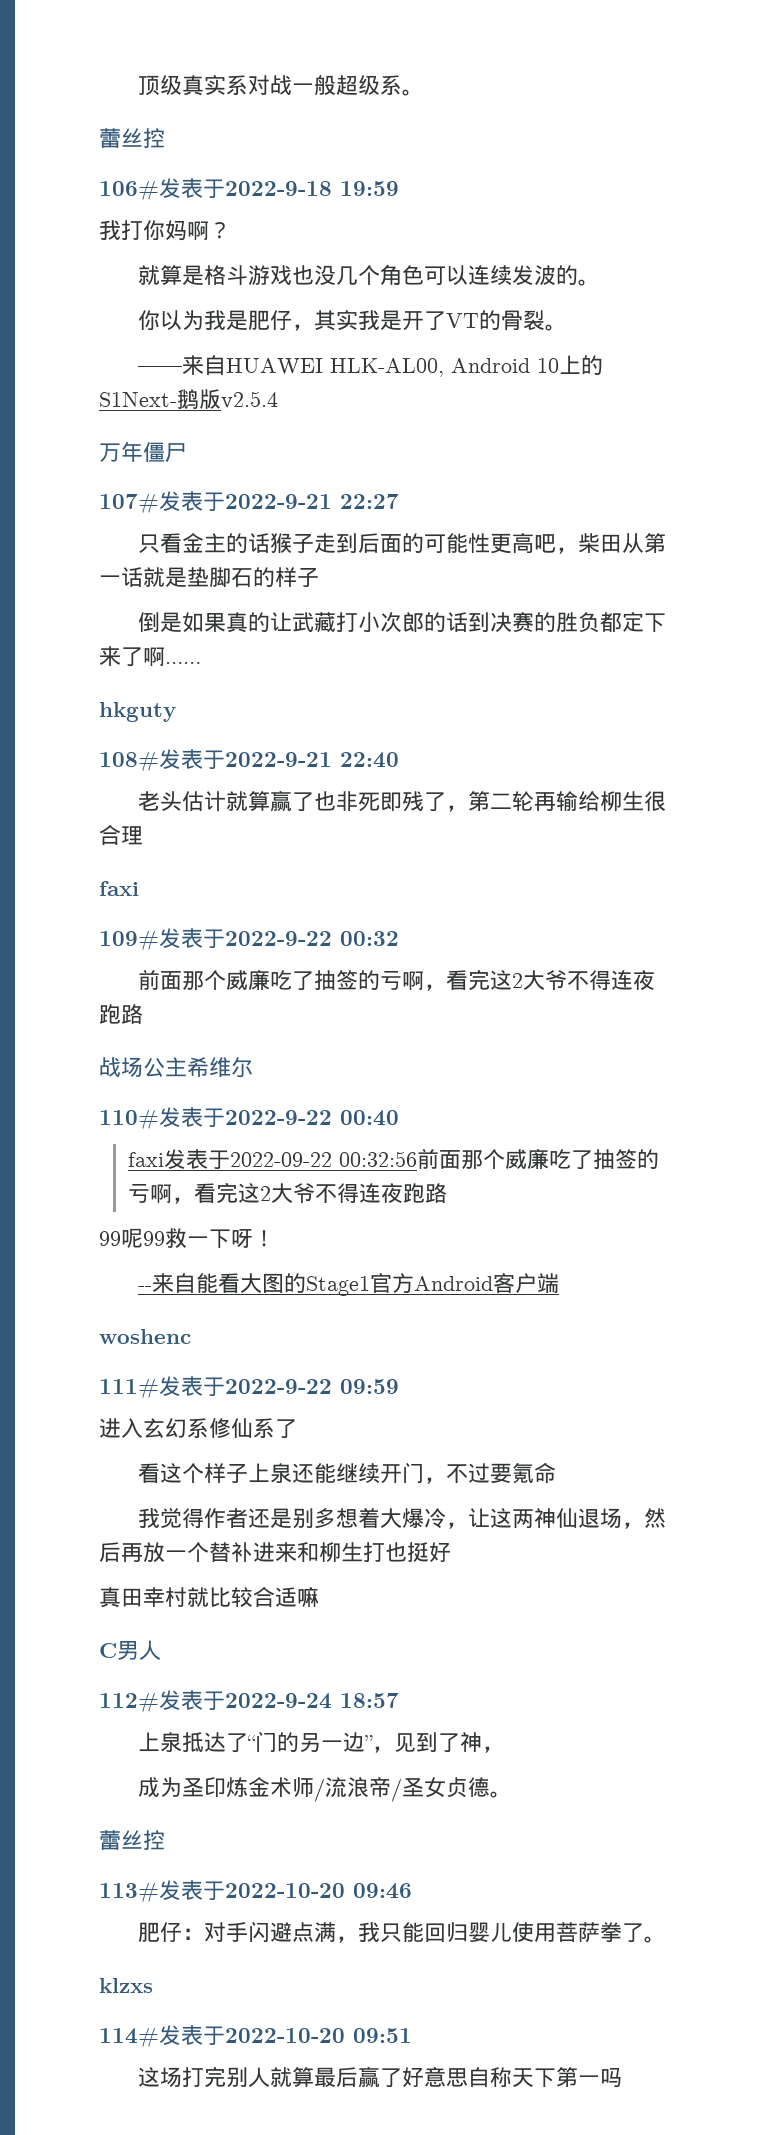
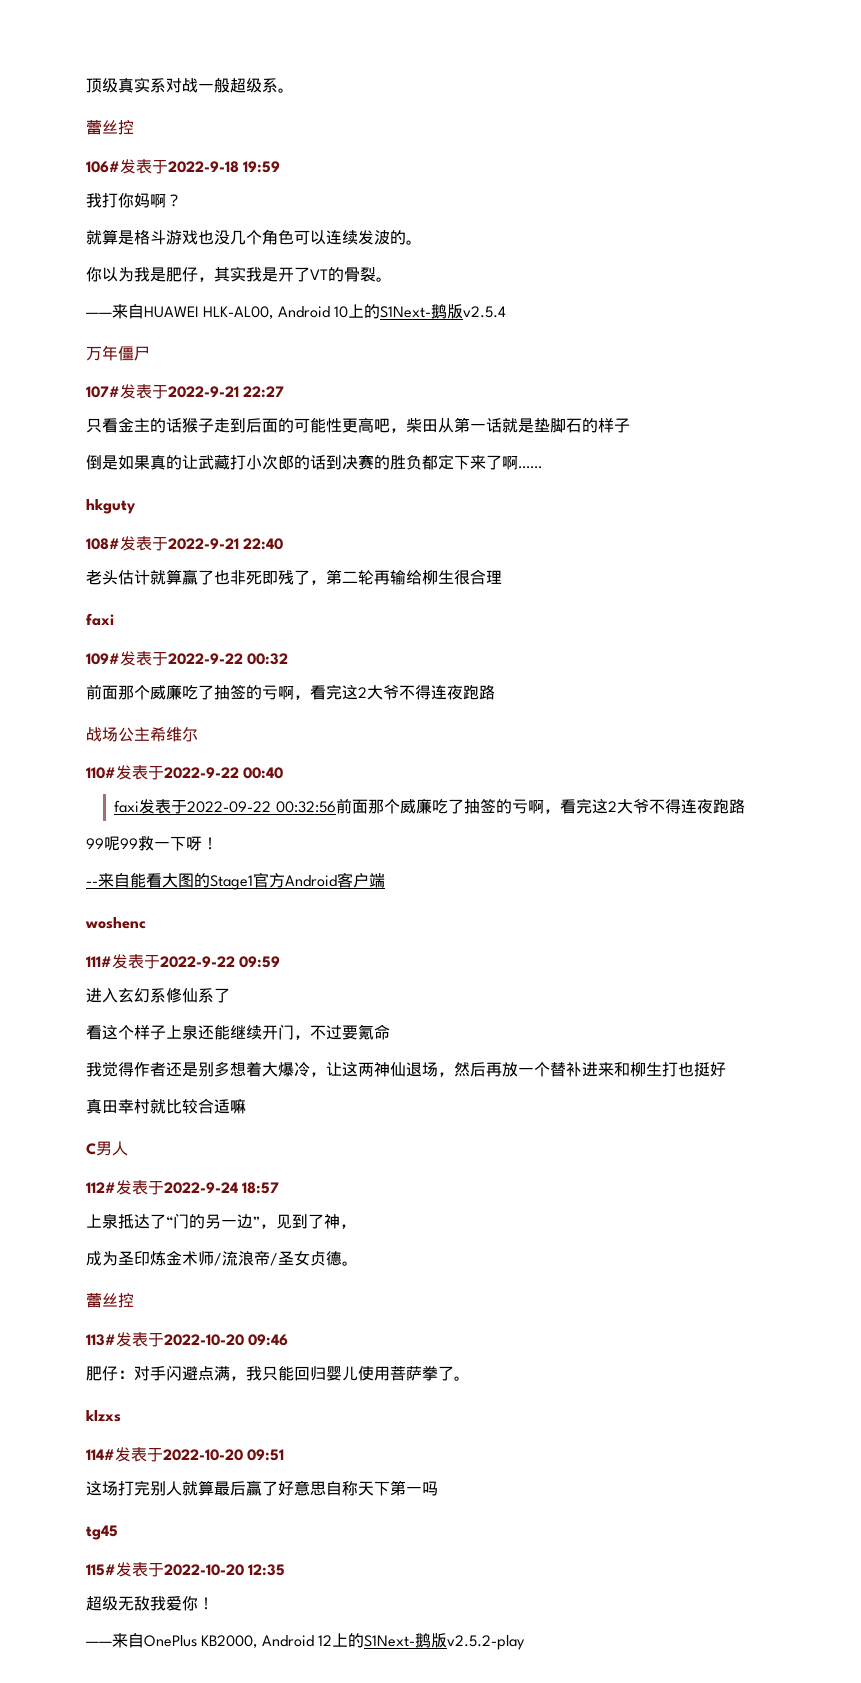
+ tg45
+ 115#发表于2022-10-20 12:35
+ 超级无敌我爱你！
+ ——来自OnePlus KB2000, Android 12上的S1Next-鹅版v2.5.2-play

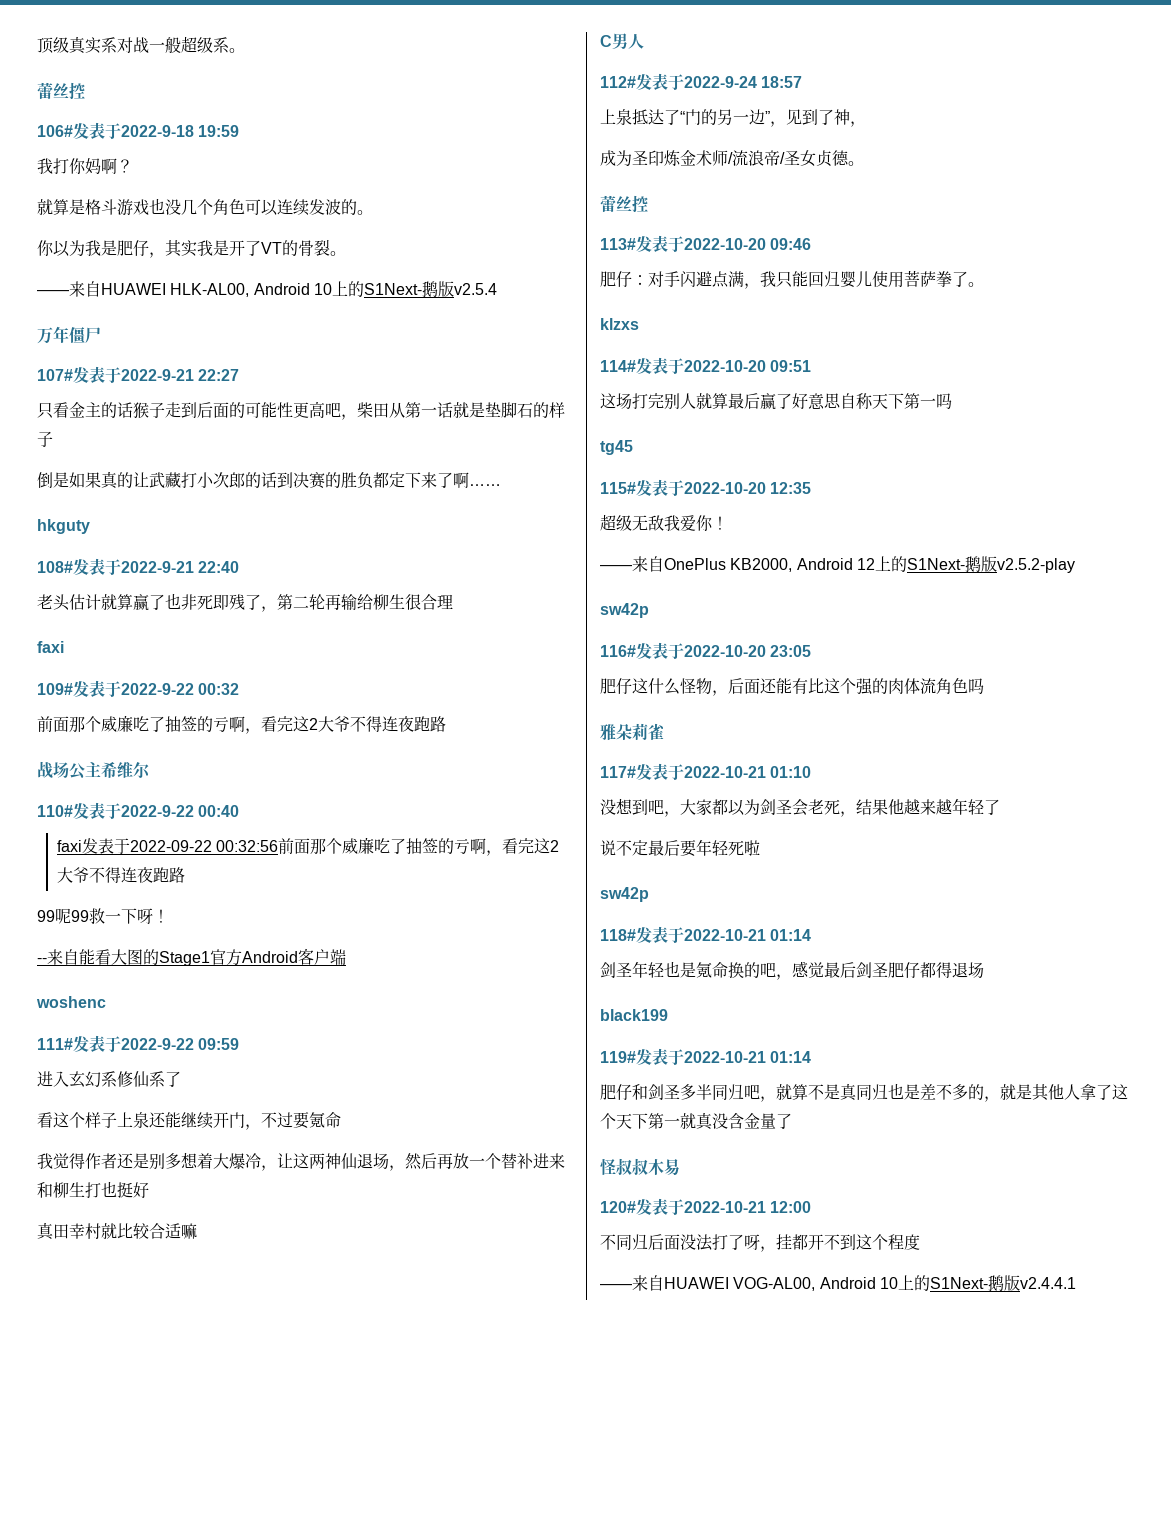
  ——来自OnePlus KB2000, Android 12上的S1Next-鹅版v2.5.2-play
+ sw42p
+ 116#发表于2022-10-20 23:05
+ 肥仔这什么怪物，后面还能有比这个强的肉体流角色吗
+ 雅朵莉雀
+ 117#发表于2022-10-21 01:10
+ 没想到吧，大家都以为剑圣会老死，结果他越来越年轻了
+ 说不定最后要年轻死啦
+ sw42p
+ 118#发表于2022-10-21 01:14
+ 剑圣年轻也是氪命换的吧，感觉最后剑圣肥仔都得退场
+ black199
+ 119#发表于2022-10-21 01:14
+ 肥仔和剑圣多半同归吧，就算不是真同归也是差不多的，就是其他人拿了这个天下第一就真没含金量了
+ 怪叔叔木易
+ 120#发表于2022-10-21 12:00
+ 不同归后面没法打了呀，挂都开不到这个程度
+ ——来自HUAWEI VOG-AL00, Android 10上的S1Next-鹅版v2.4.4.1

